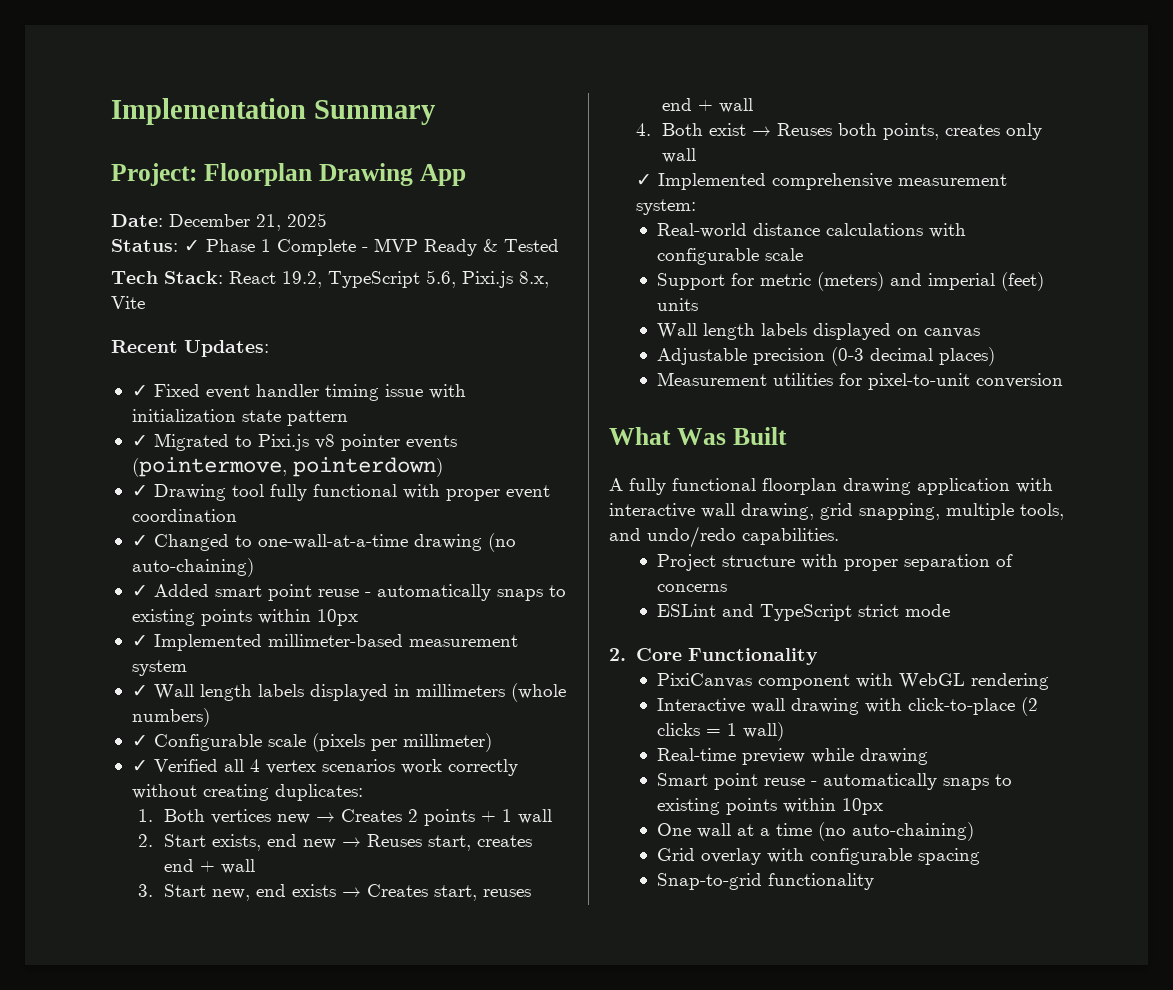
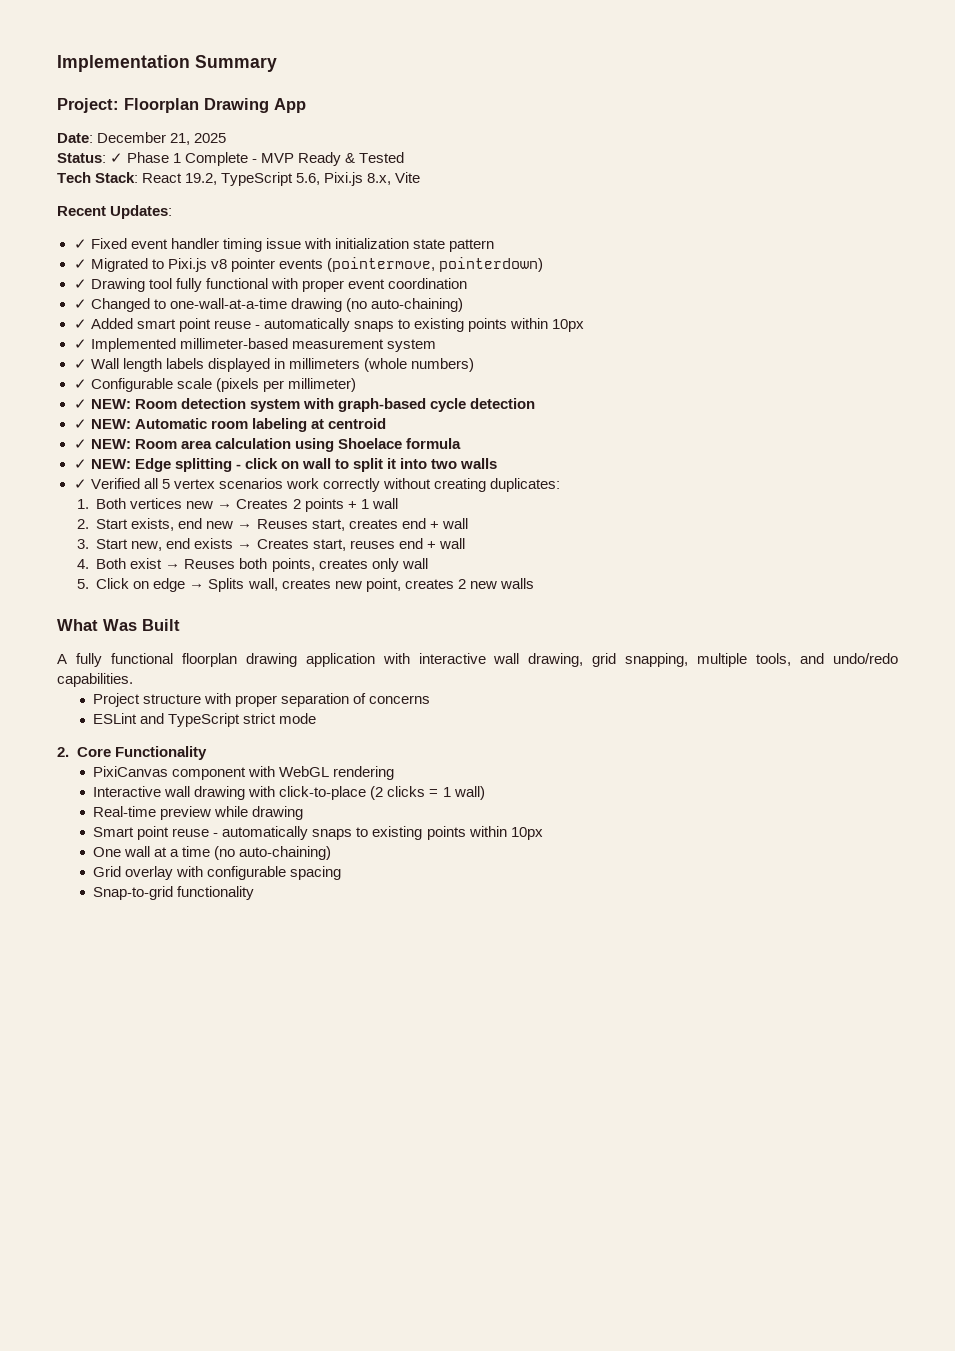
+ ✓ NEW: Room detection system with graph-based cycle detection
+ ✓ NEW: Automatic room labeling at centroid
+ ✓ NEW: Room area calculation using Shoelace formula
+ ✓ NEW: Edge splitting - click on wall to split it into two walls
- ✓ Verified all 4 vertex scenarios work correctly without creating duplicates:
+ ✓ Verified all 5 vertex scenarios work correctly without creating duplicates:
- ✓ Implemented comprehensive measurement system:
- Real-world distance calculations with configurable scale
- Support for metric (meters) and imperial (feet) units
- Wall length labels displayed on canvas
- Adjustable precision (0-3 decimal places)
- Measurement utilities for pixel-to-unit conversion
+ 5. Click on edge → Splits wall, creates new point, creates 2 new walls

